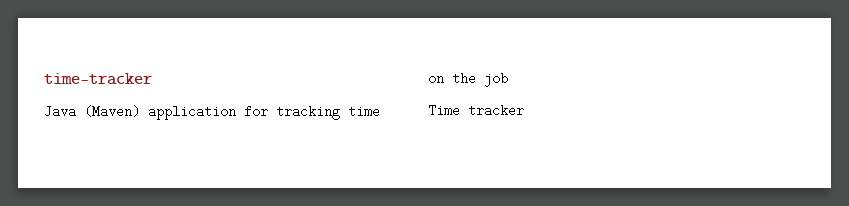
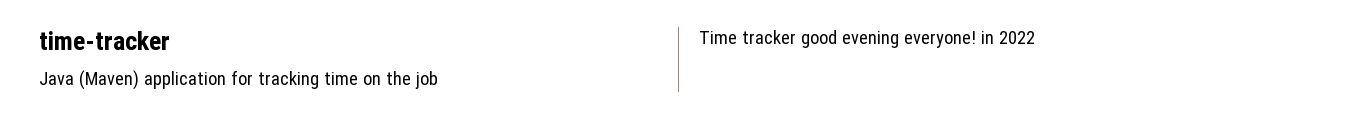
- Time tracker
+ Time tracker good evening everyone! in 2022

